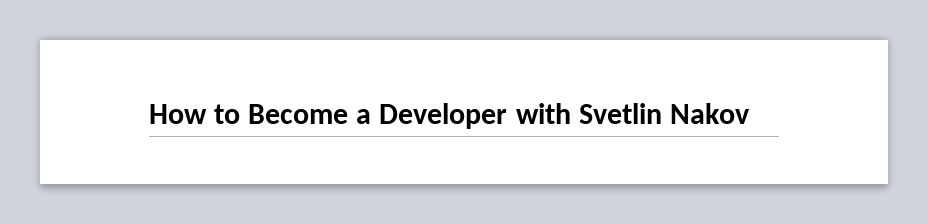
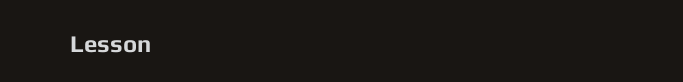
- How to Become a Developer with Svetlin Nakov
+ Lesson

